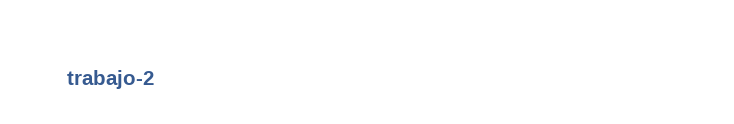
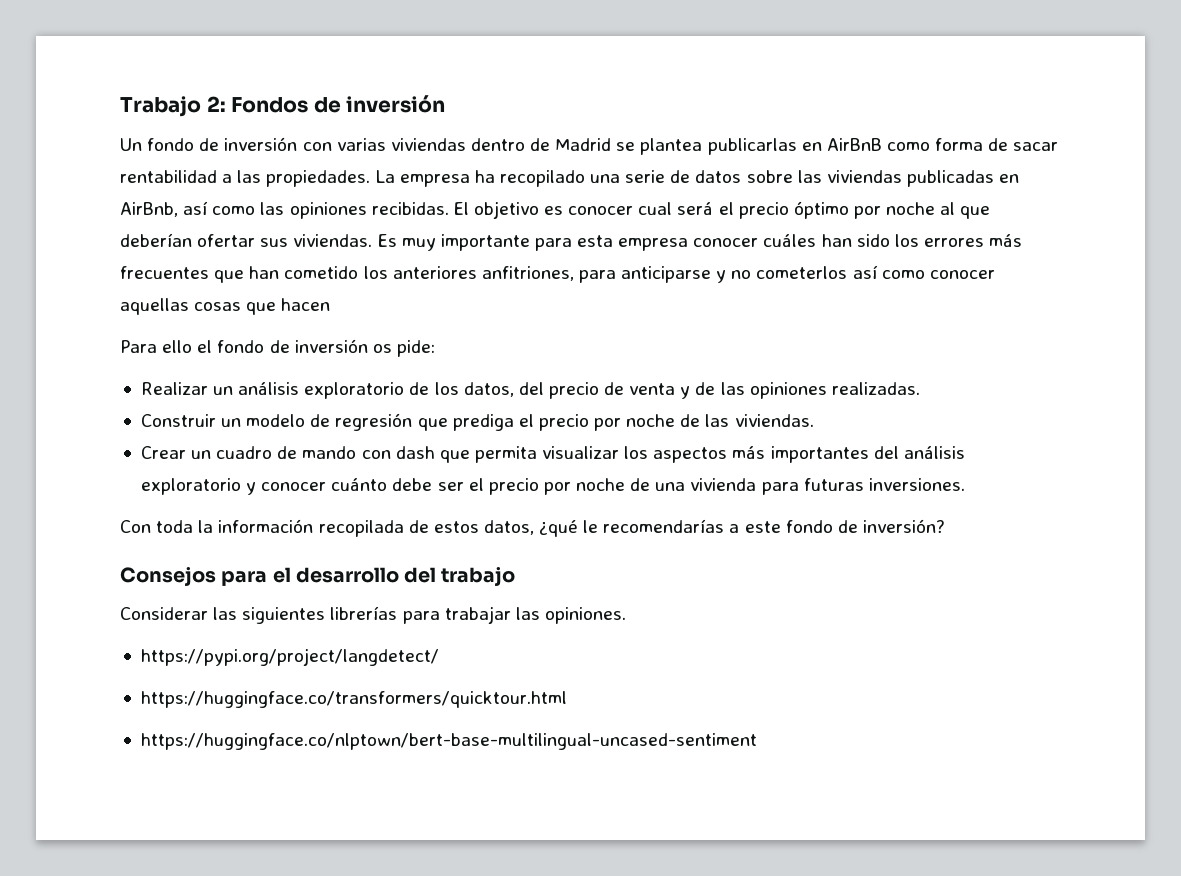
- trabajo-2
+ Trabajo 2: Fondos de inversión
+ Un fondo de inversión con varias viviendas dentro de Madrid se plantea publicarlas en AirBnB como forma de sacar rentabilidad a las propiedades. La empresa ha recopilado una serie de datos sobre las viviendas publicadas en AirBnb, así como las opiniones recibidas. El objetivo es conocer cual será el precio óptimo por noche al que deberían ofertar sus viviendas. Es muy importante para esta empresa conocer cuáles han sido los errores más frecuentes que han cometido los anteriores anfitriones, para anticiparse y no cometerlos así como conocer aquellas cosas que hacen
+ Para ello el fondo de inversión os pide:
+ Realizar un análisis exploratorio de los datos, del precio de venta y de las opiniones realizadas.
+ Construir un modelo de regresión que prediga el precio por noche de las viviendas.
+ Crear un cuadro de mando con dash que permita visualizar los aspectos más importantes del análisis exploratorio y conocer cuánto debe ser el precio por noche de una vivienda para futuras inversiones.
+ Con toda la información recopilada de estos datos, ¿qué le recomendarías a este fondo de inversión?
+ Consejos para el desarrollo del trabajo
+ Considerar las siguientes librerías para trabajar las opiniones.
+ https://pypi.org/project/langdetect/
+ https://huggingface.co/transformers/quicktour.html
+ https://huggingface.co/nlptown/bert-base-multilingual-uncased-sentiment

